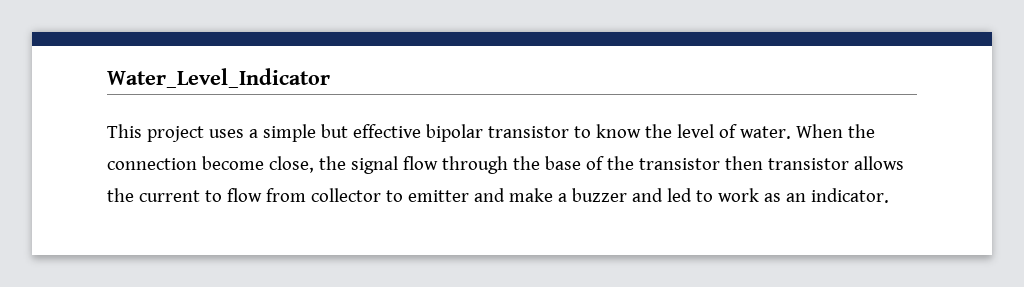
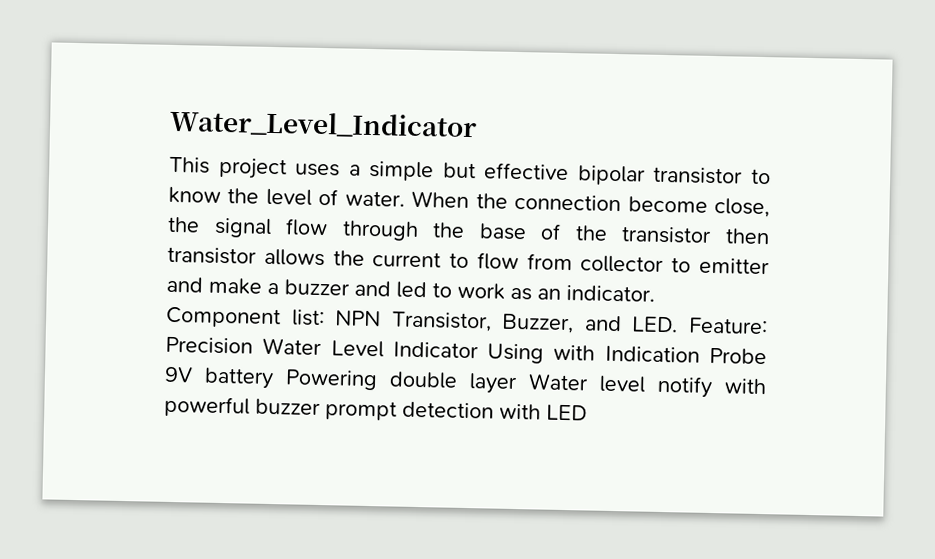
+ Component list: NPN Transistor, Buzzer, and LED. Feature: Precision Water Level Indicator Using with Indication Probe 9V battery Powering double layer Water level notify with powerful buzzer prompt detection with LED

